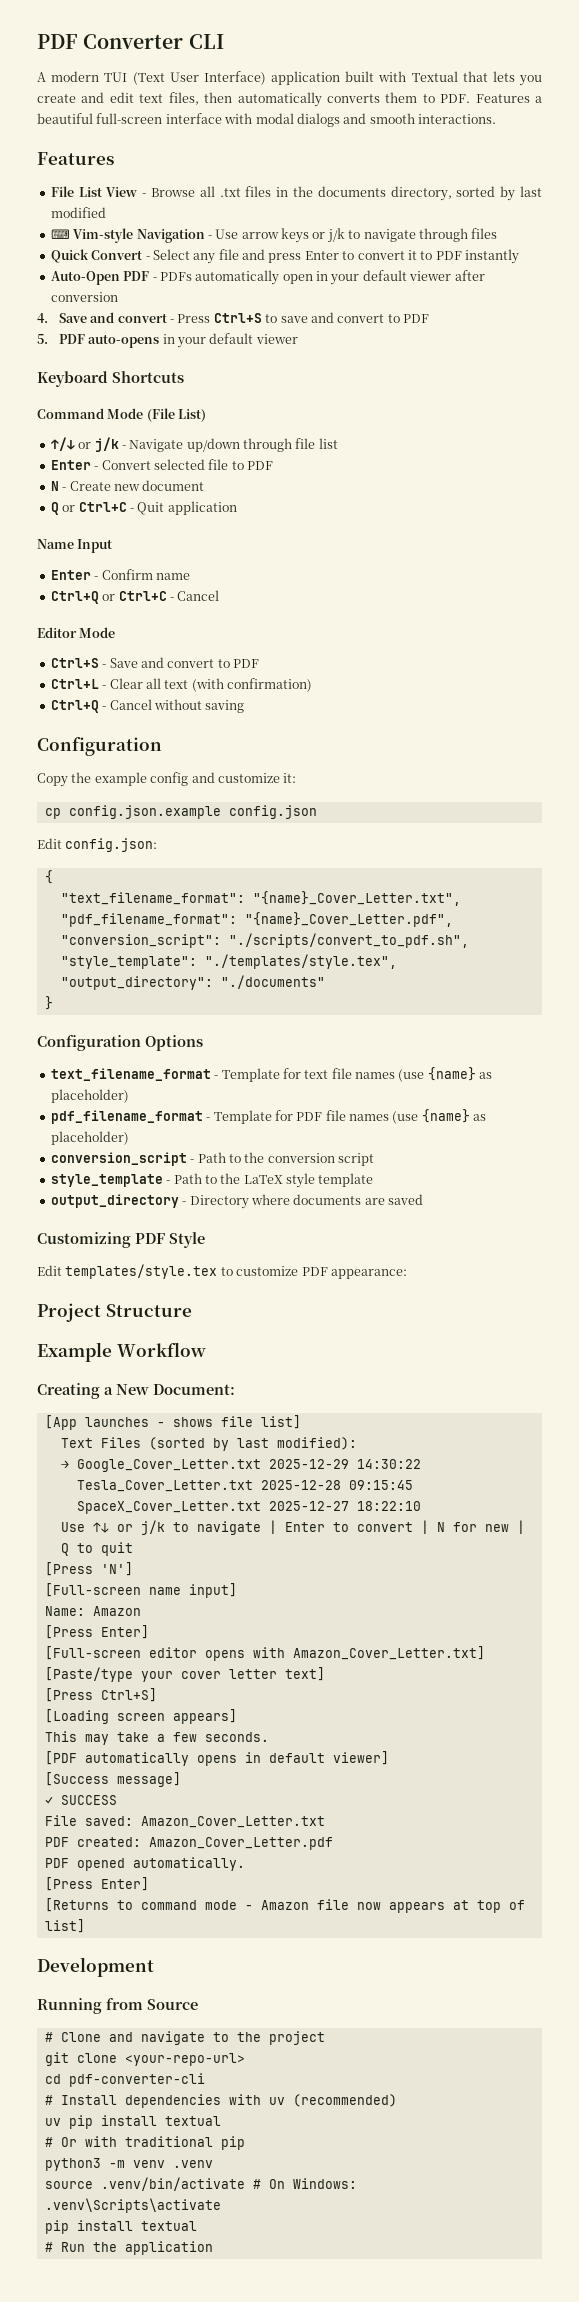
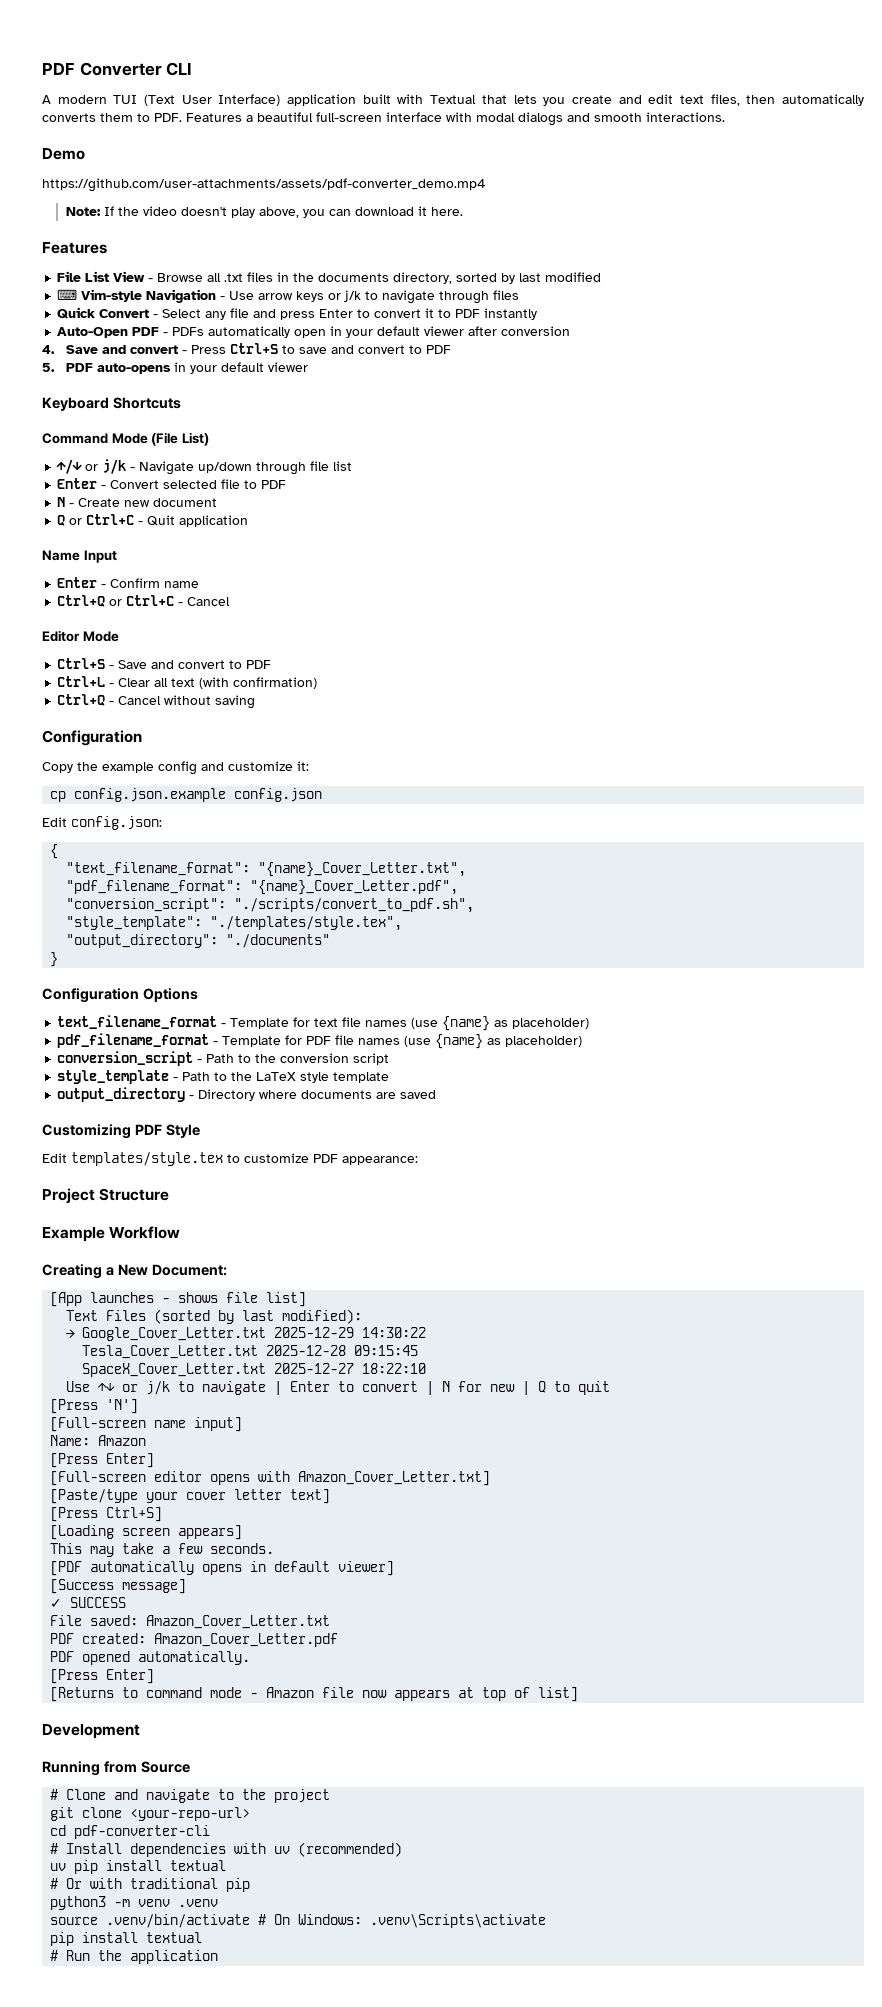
+ Demo
+ https://github.com/user-attachments/assets/pdf-converter_demo.mp4
+ Note: If the video doesn't play above, you can download it here.

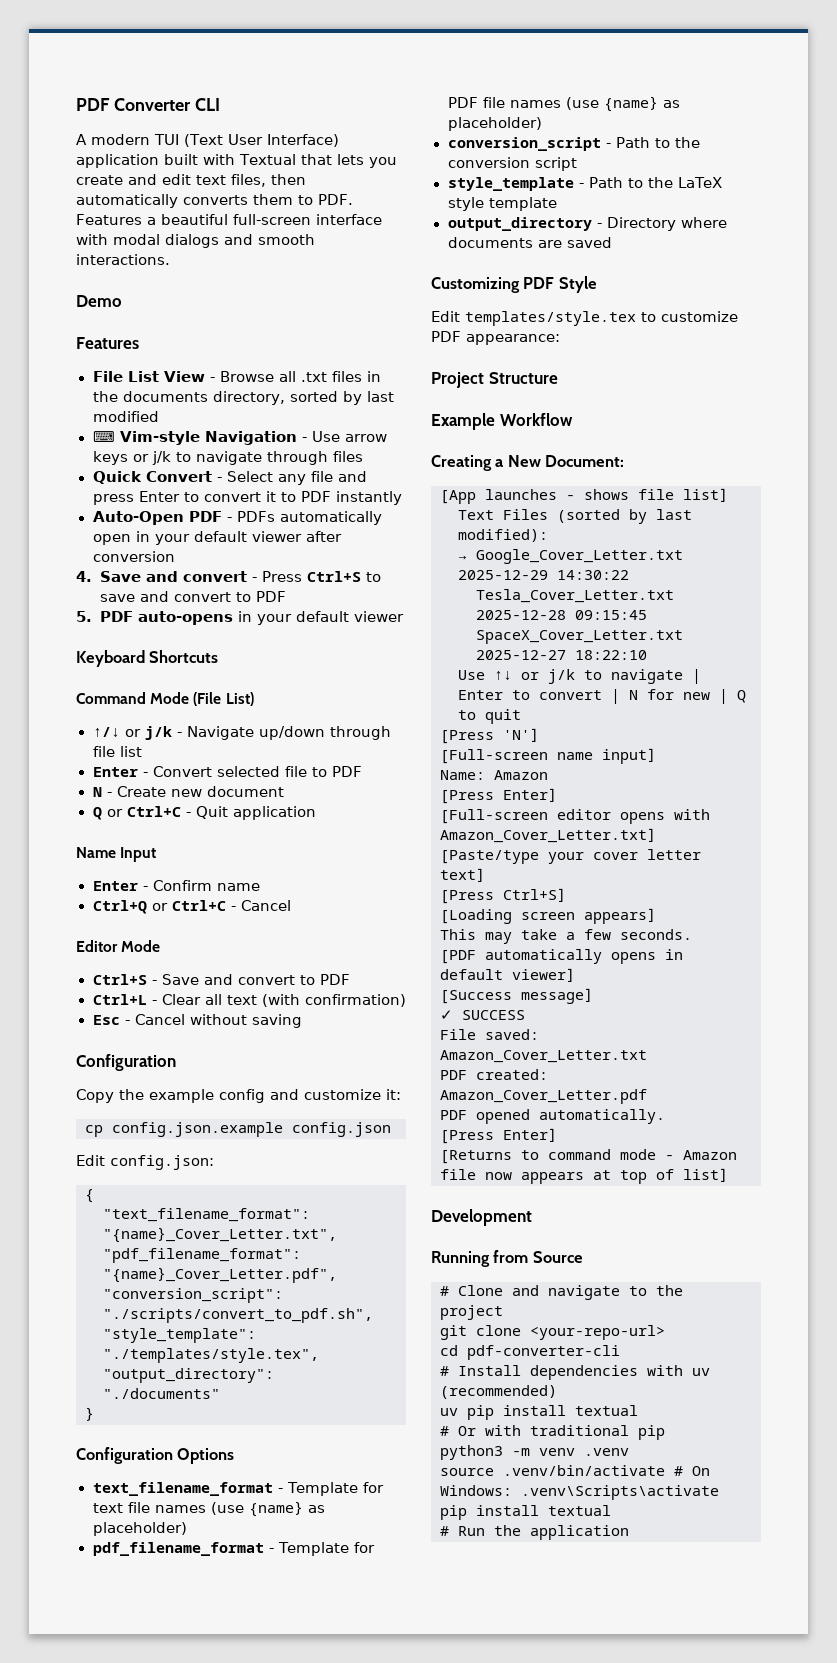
- https://github.com/user-attachments/assets/pdf-converter_demo.mp4
- Note: If the video doesn't play above, you can download it here.
- Ctrl+Q - Cancel without saving
+ Esc - Cancel without saving

